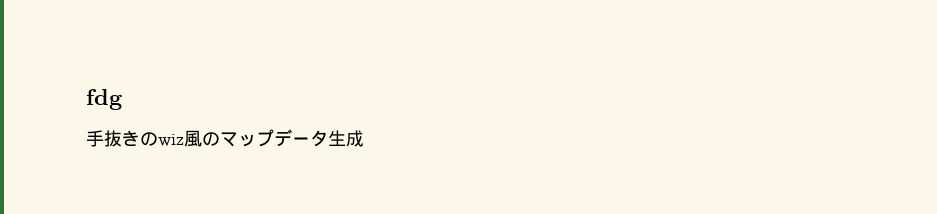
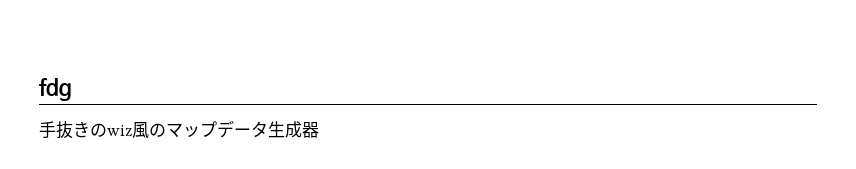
- 手抜きのwiz風のマップデータ生成
+ 手抜きのwiz風のマップデータ生成器

